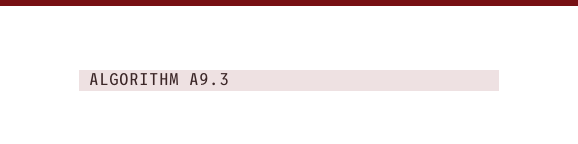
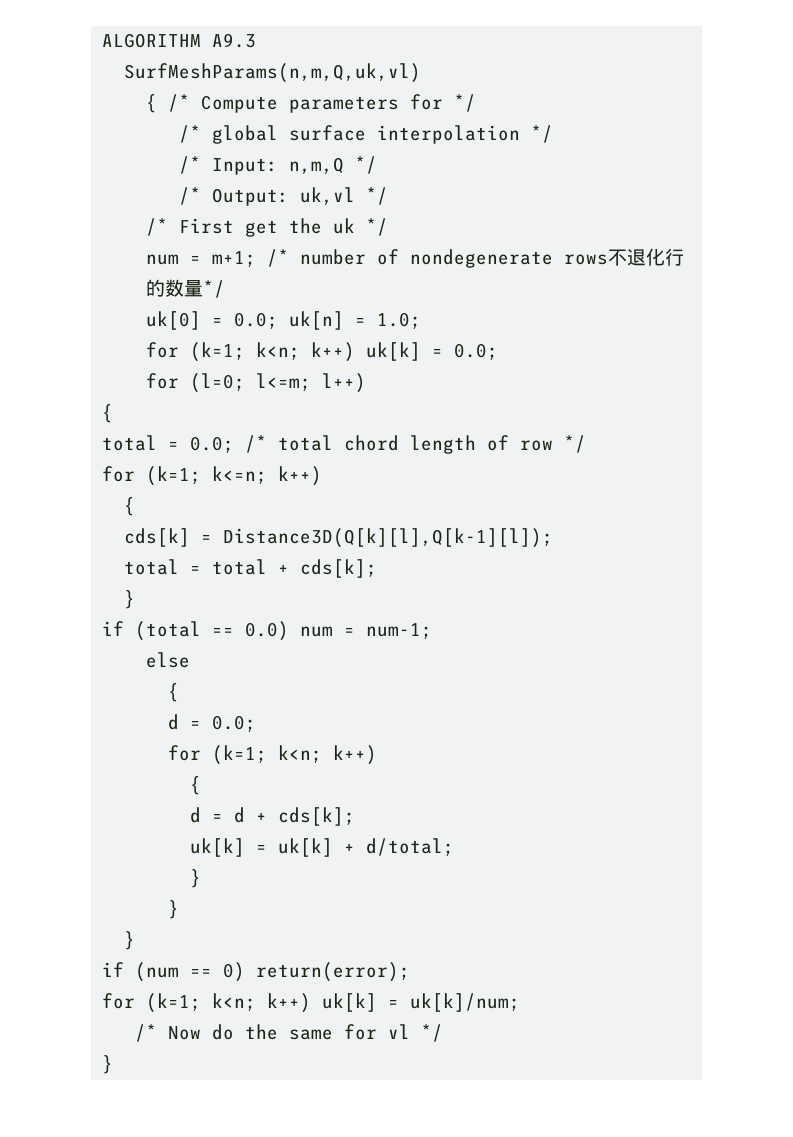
+ SurfMeshParams(n,m,Q,uk,vl)
+ { /* Compute parameters for */
+ /* global surface interpolation */
+ /* Input: n,m,Q */
+ /* Output: uk,vl */
+ /* First get the uk */
+ num = m+1; /* number of nondegenerate rows不退化行的数量*/
+ uk[0] = 0.0; uk[n] = 1.0;
+ for (k=1; k<n; k++) uk[k] = 0.0;
+ for (l=0; l<=m; l++)
+ {
+ total = 0.0; /* total chord length of row */
+ for (k=1; k<=n; k++)
+ {
+ cds[k] = Distance3D(Q[k][l],Q[k-1][l]);
+ total = total + cds[k];
+ }
+ if (total == 0.0) num = num-1;
+ else
+ {
+ d = 0.0;
+ for (k=1; k<n; k++)
+ {
+ d = d + cds[k];
+ uk[k] = uk[k] + d/total;
+ }
+ }
+ }
+ if (num == 0) return(error);
+ for (k=1; k<n; k++) uk[k] = uk[k]/num;
+ /* Now do the same for vl */
+ }

